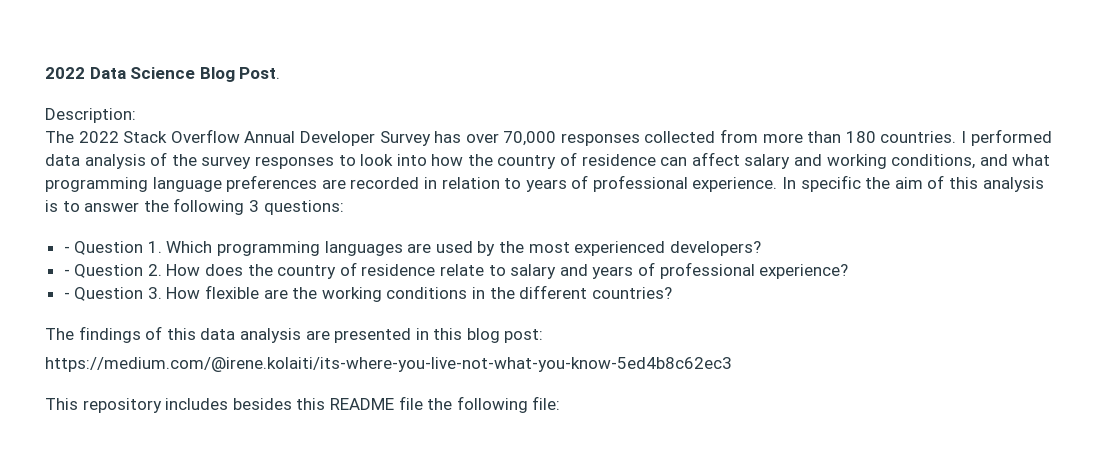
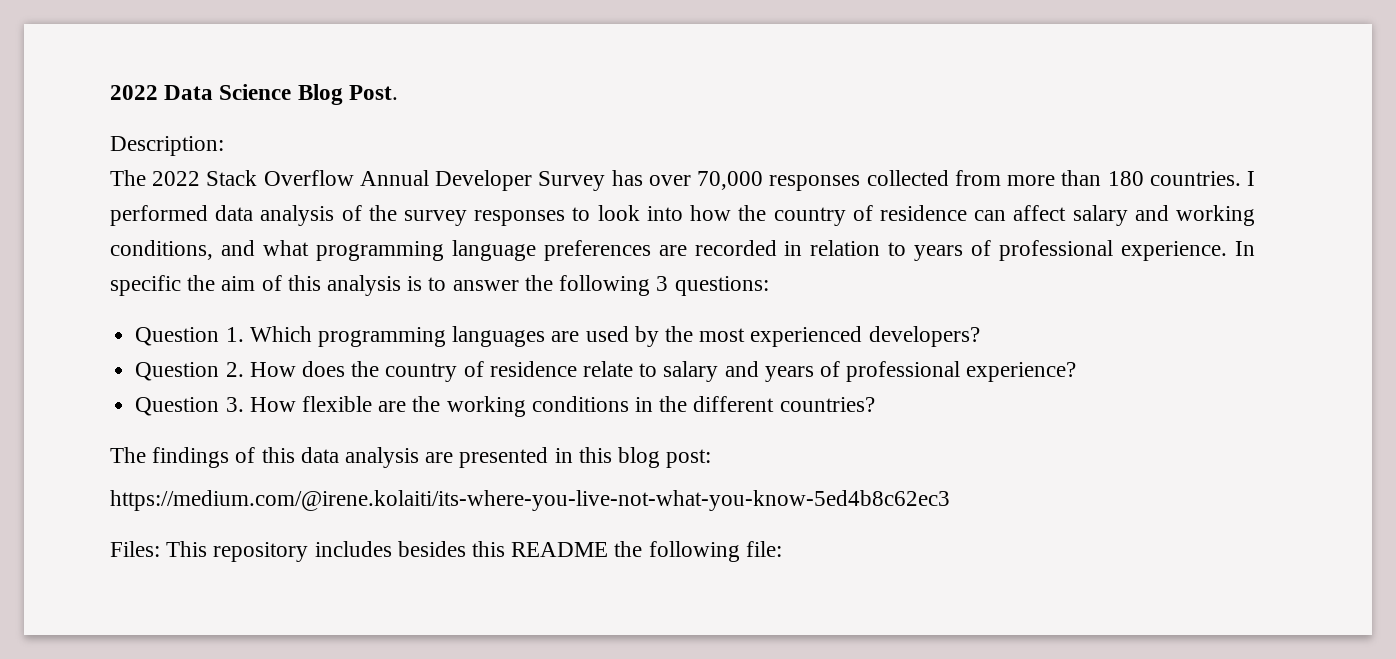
- - Question 1. Which programming languages are used by the most experienced developers?
+ Question 1. Which programming languages are used by the most experienced developers?
- - Question 2. How does the country of residence relate to salary and years of professional experience?
+ Question 2. How does the country of residence relate to salary and years of professional experience?
- - Question 3. How flexible are the working conditions in the different countries?
+ Question 3. How flexible are the working conditions in the different countries?
- This repository includes besides this README file the following file:
+ Files: This repository includes besides this README the following file:

